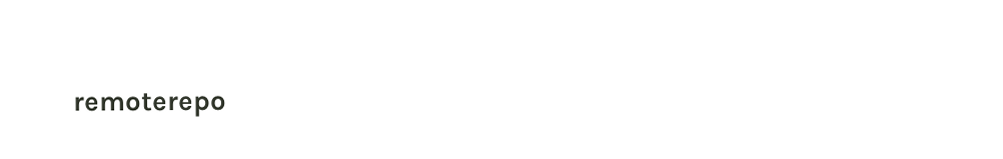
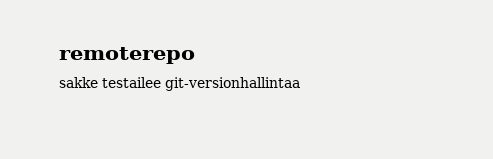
+ sakke testailee git-versionhallintaa

